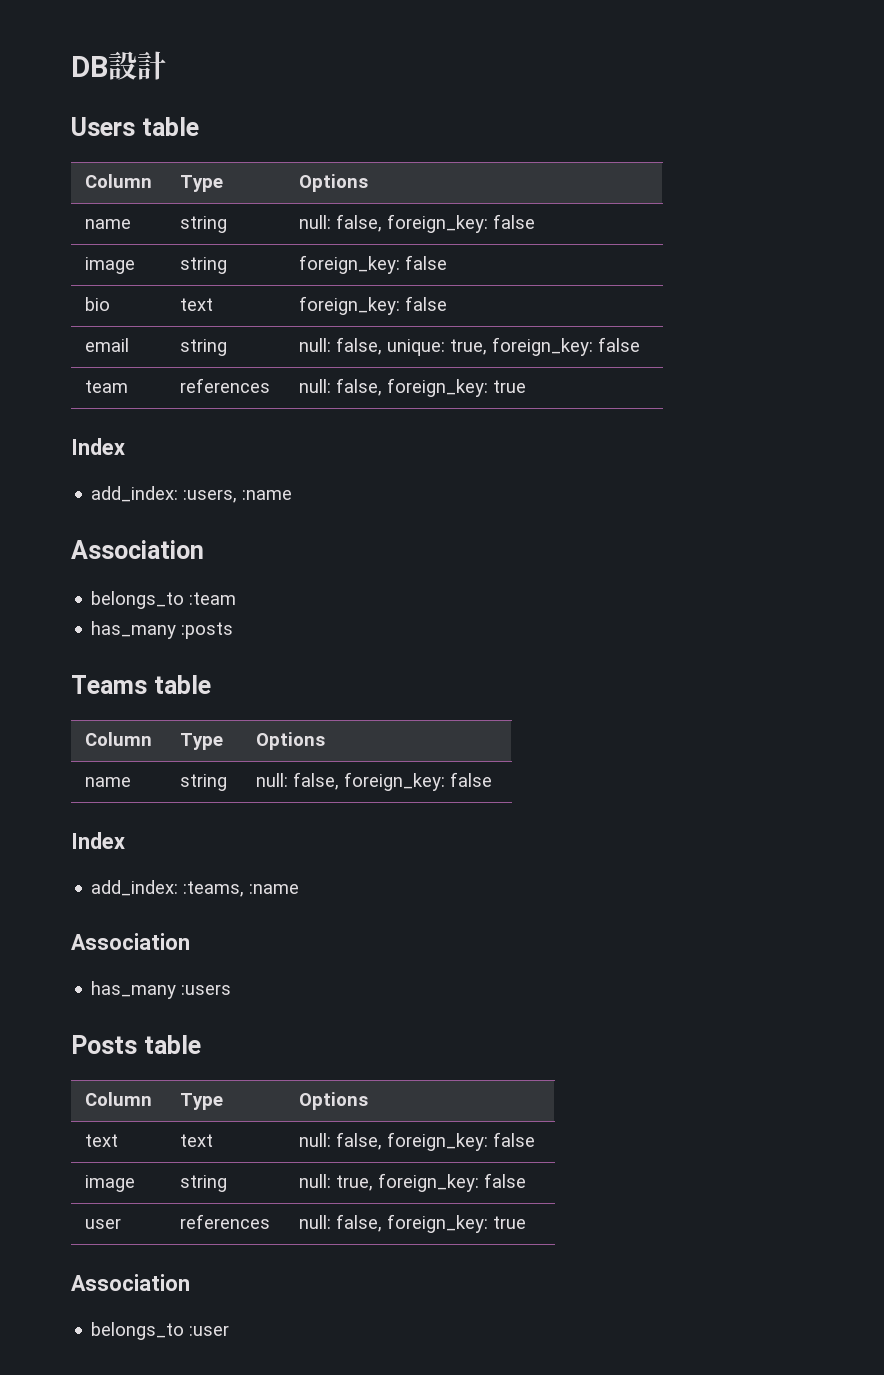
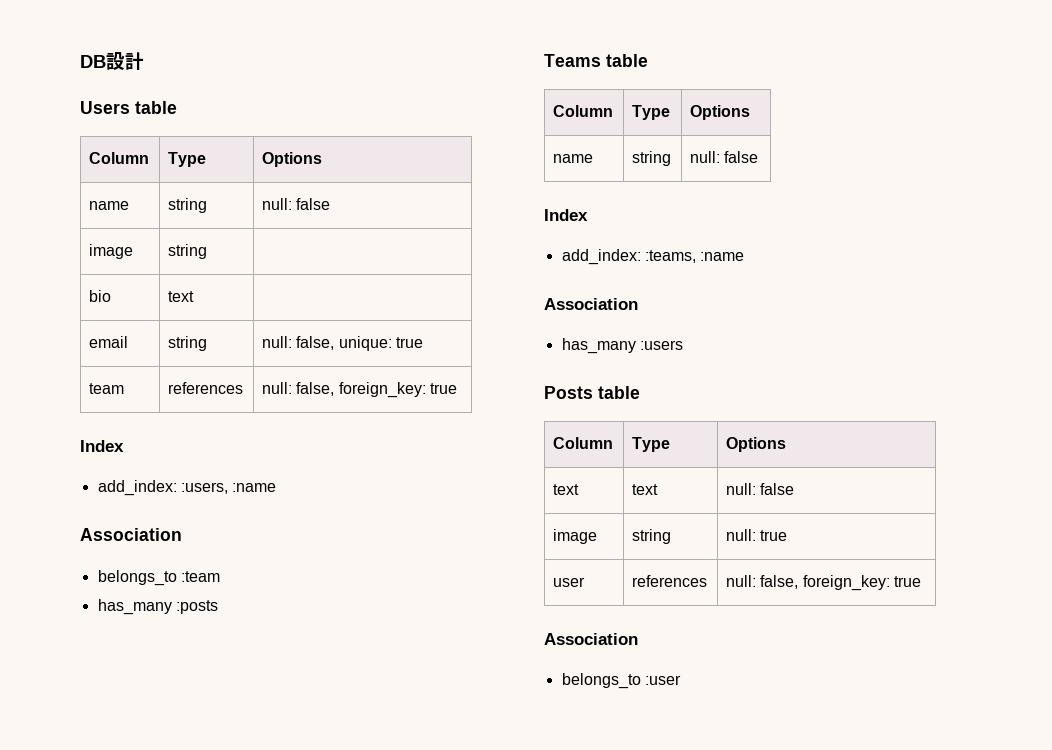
  Users table
  Column | Type | Options
- name | string | null: false, foreign_key: false
- image | string | foreign_key: false
+ name | string | null: false
+ image | string |
- bio | text | foreign_key: false
+ bio | text |
- email | string | null: false, unique: true, foreign_key: false
+ email | string | null: false, unique: true
  Teams table
  Column | Type | Options
- name | string | null: false, foreign_key: false
+ name | string | null: false
- text | text | null: false, foreign_key: false
+ text | text | null: false
- image | string | null: true, foreign_key: false
+ image | string | null: true

